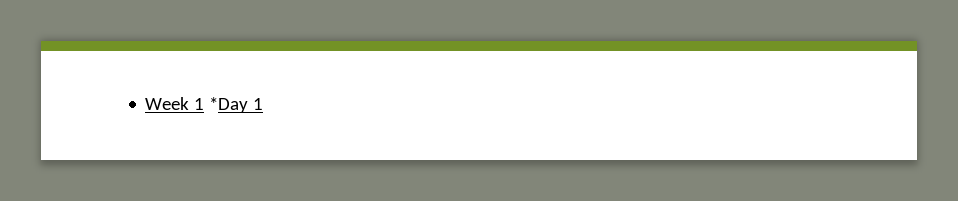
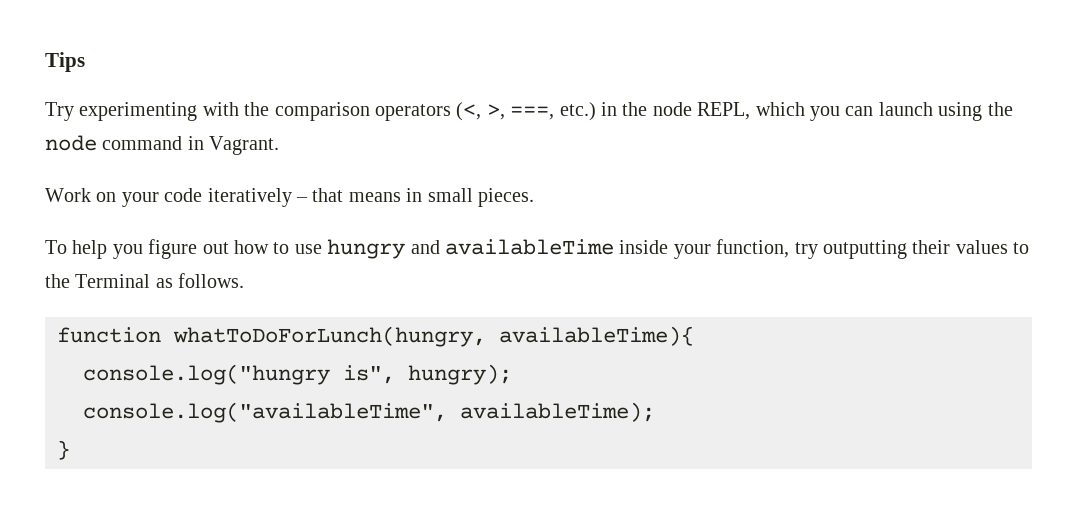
- Week 1 *Day 1
+ Tips
+ Try experimenting with the comparison operators (<, >, ===, etc.) in the node REPL, which you can launch using the node command in Vagrant.
+ Work on your code iteratively – that means in small pieces.
+ To help you figure out how to use hungry and availableTime inside your function, try outputting their values to the Terminal as follows.
+ function whatToDoForLunch(hungry, availableTime){
+ console.log("hungry is", hungry);
+ console.log("availableTime", availableTime);
+ }

